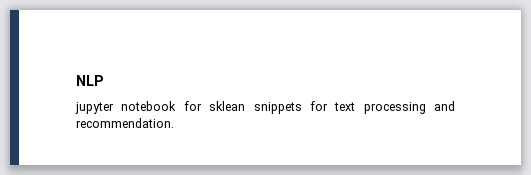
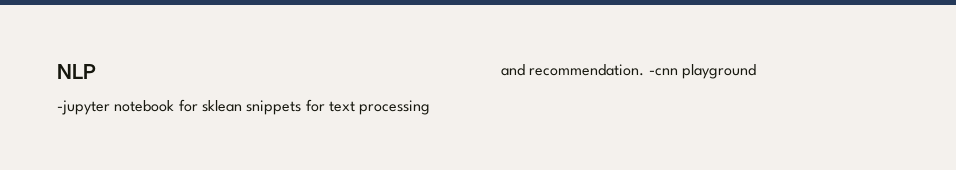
- jupyter notebook for sklean snippets for text processing and recommendation.
+ -jupyter notebook for sklean snippets for text processing and recommendation.
+ -cnn playground

